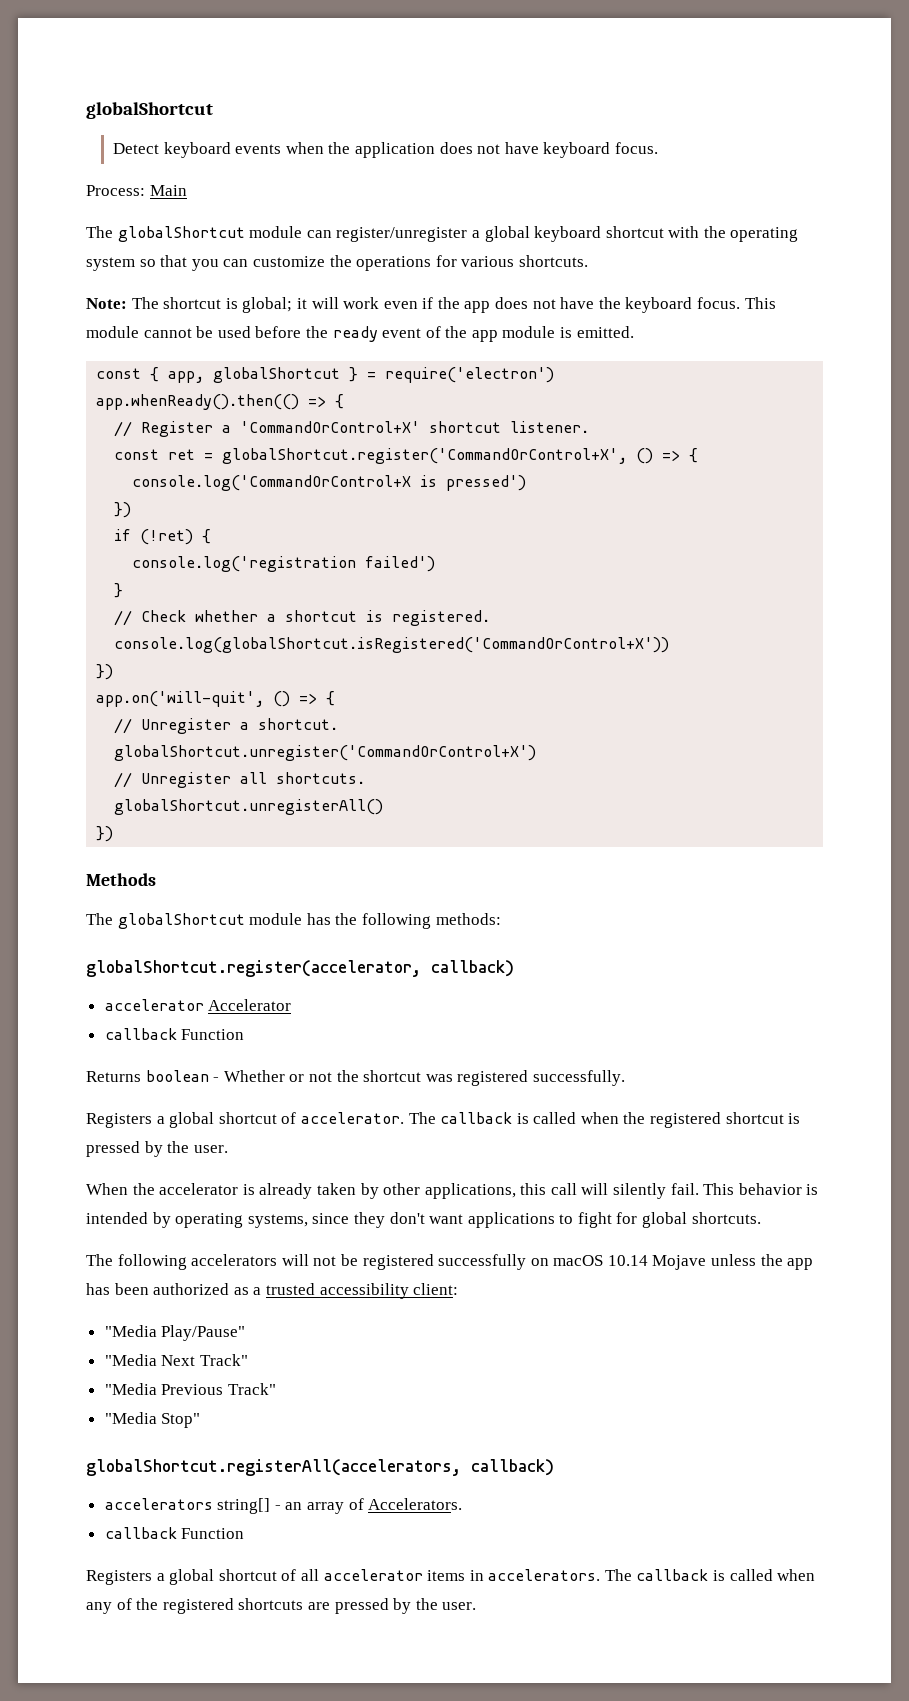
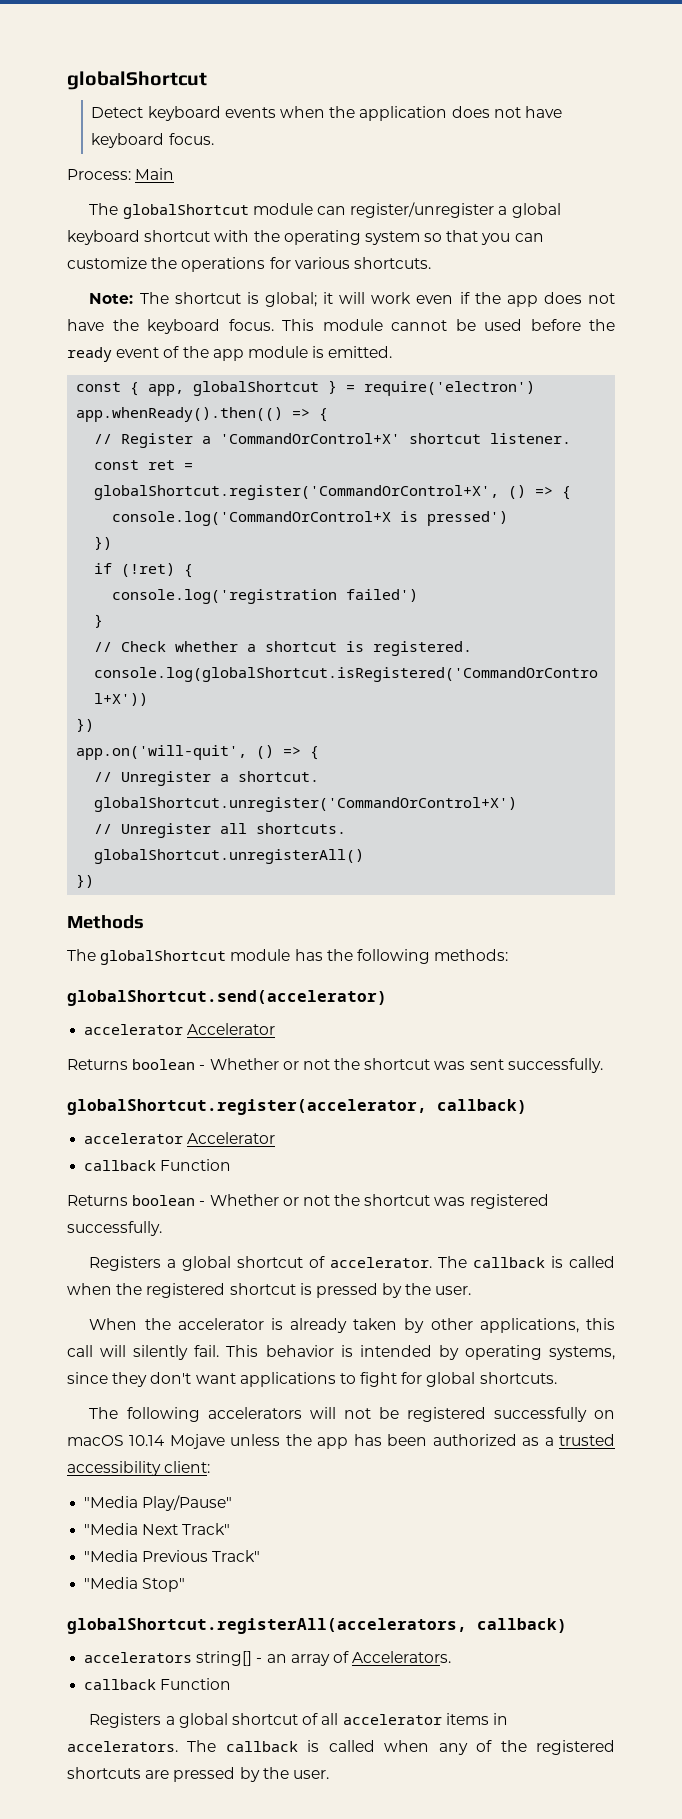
+ globalShortcut.send(accelerator)
+ accelerator Accelerator
+ Returns boolean - Whether or not the shortcut was sent successfully.

